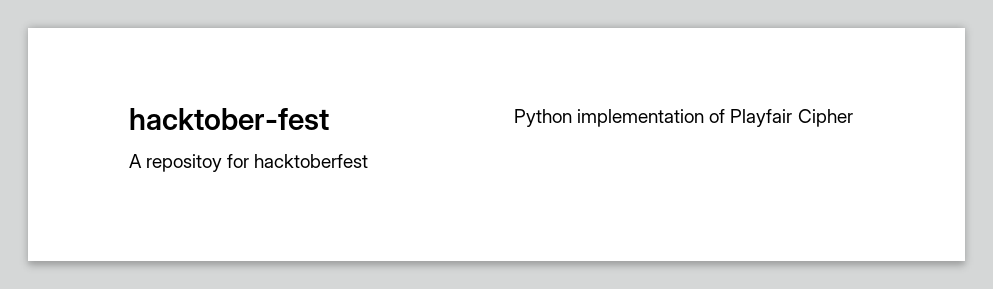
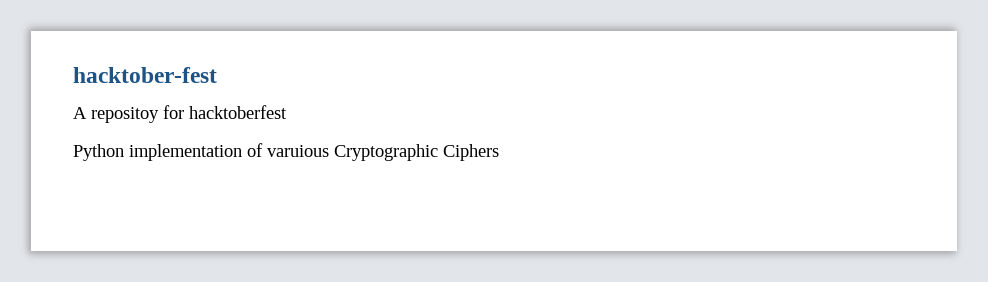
- Python implementation of Playfair Cipher
+ Python implementation of varuious Cryptographic Ciphers

